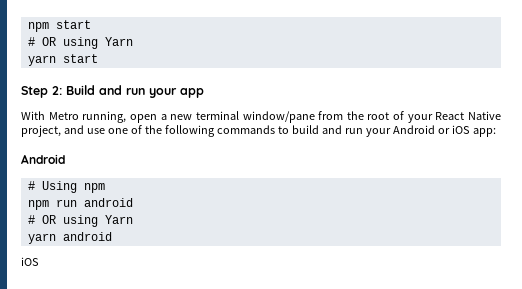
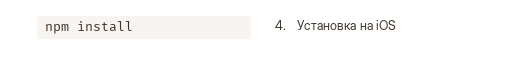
- npm start
- # OR using Yarn
- yarn start
- Step 2: Build and run your app
- With Metro running, open a new terminal window/pane from the root of your React Native project, and use one of the following commands to build and run your Android or iOS app:
- Android
- # Using npm
- npm run android
- # OR using Yarn
- yarn android
- iOS
+ npm install
+ 4. Установка на iOS

